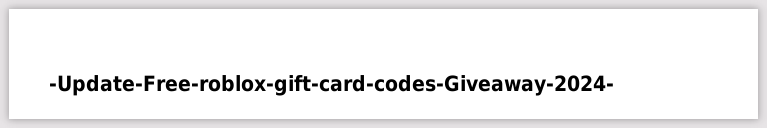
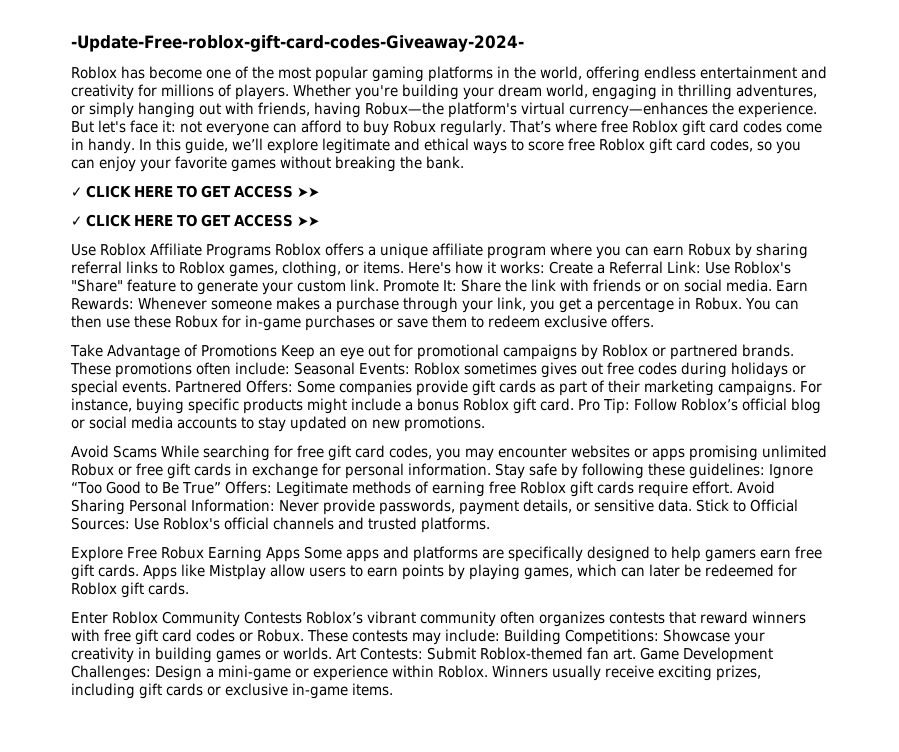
+ Roblox has become one of the most popular gaming platforms in the world, offering endless entertainment and creativity for millions of players. Whether you're building your dream world, engaging in thrilling adventures, or simply hanging out with friends, having Robux—the platform's virtual currency—enhances the experience. But let's face it: not everyone can afford to buy Robux regularly. That’s where free Roblox gift card codes come in handy. In this guide, we’ll explore legitimate and ethical ways to score free Roblox gift card codes, so you can enjoy your favorite games without breaking the bank.
+ ✓ CLICK HERE TO GET ACCESS ➤➤
+ ✓ CLICK HERE TO GET ACCESS ➤➤
+ Use Roblox Affiliate Programs Roblox offers a unique affiliate program where you can earn Robux by sharing referral links to Roblox games, clothing, or items. Here's how it works: Create a Referral Link: Use Roblox's "Share" feature to generate your custom link. Promote It: Share the link with friends or on social media. Earn Rewards: Whenever someone makes a purchase through your link, you get a percentage in Robux. You can then use these Robux for in-game purchases or save them to redeem exclusive offers.
+ Take Advantage of Promotions Keep an eye out for promotional campaigns by Roblox or partnered brands. These promotions often include: Seasonal Events: Roblox sometimes gives out free codes during holidays or special events. Partnered Offers: Some companies provide gift cards as part of their marketing campaigns. For instance, buying specific products might include a bonus Roblox gift card. Pro Tip: Follow Roblox’s official blog or social media accounts to stay updated on new promotions.
+ Avoid Scams While searching for free gift card codes, you may encounter websites or apps promising unlimited Robux or free gift cards in exchange for personal information. Stay safe by following these guidelines: Ignore “Too Good to Be True” Offers: Legitimate methods of earning free Roblox gift cards require effort. Avoid Sharing Personal Information: Never provide passwords, payment details, or sensitive data. Stick to Official Sources: Use Roblox's official channels and trusted platforms.
+ Explore Free Robux Earning Apps Some apps and platforms are specifically designed to help gamers earn free gift cards. Apps like Mistplay allow users to earn points by playing games, which can later be redeemed for Roblox gift cards.
+ Enter Roblox Community Contests Roblox’s vibrant community often organizes contests that reward winners with free gift card codes or Robux. These contests may include: Building Competitions: Showcase your creativity in building games or worlds. Art Contests: Submit Roblox-themed fan art. Game Development Challenges: Design a mini-game or experience within Roblox. Winners usually receive exciting prizes, including gift cards or exclusive in-game items.

